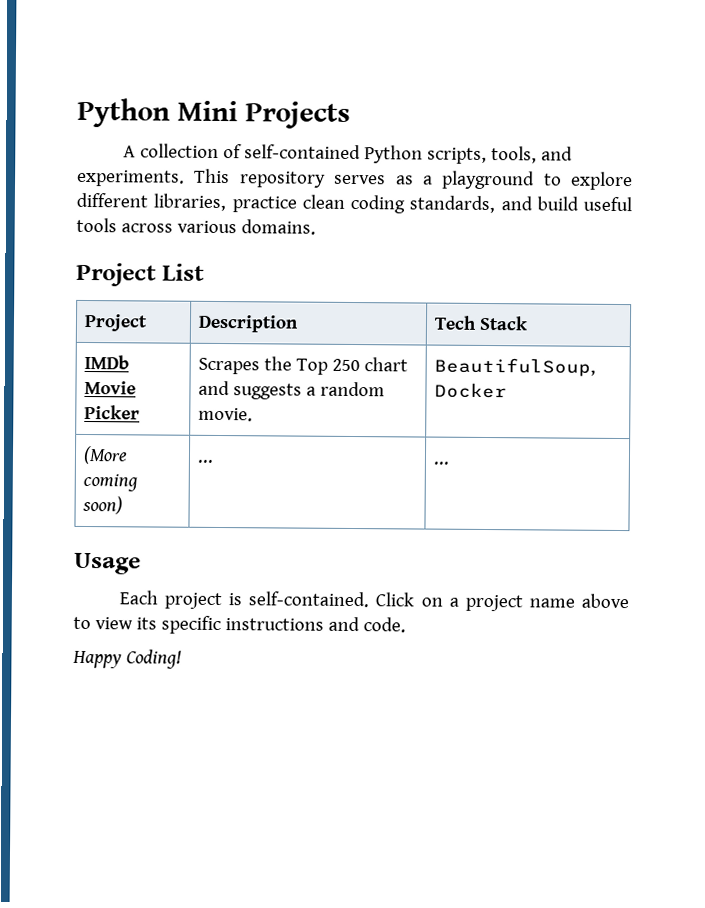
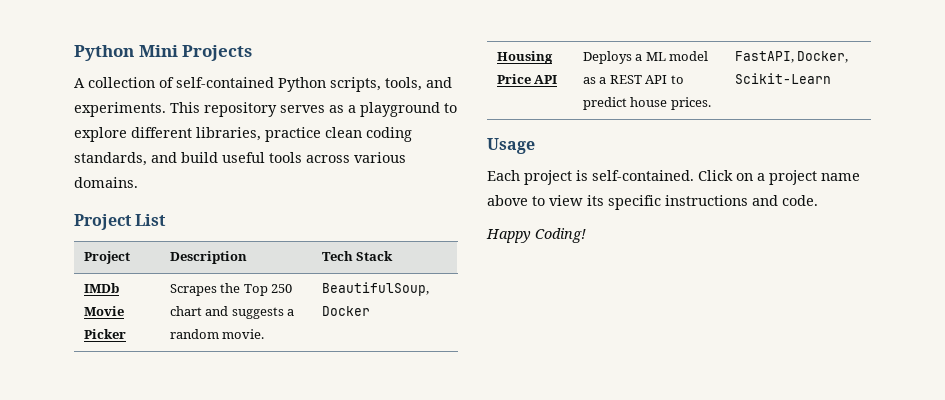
- (More coming soon) | ... | ...
+ Housing Price API | Deploys a ML model as a REST API to predict house prices. | FastAPI, Docker, Scikit-Learn

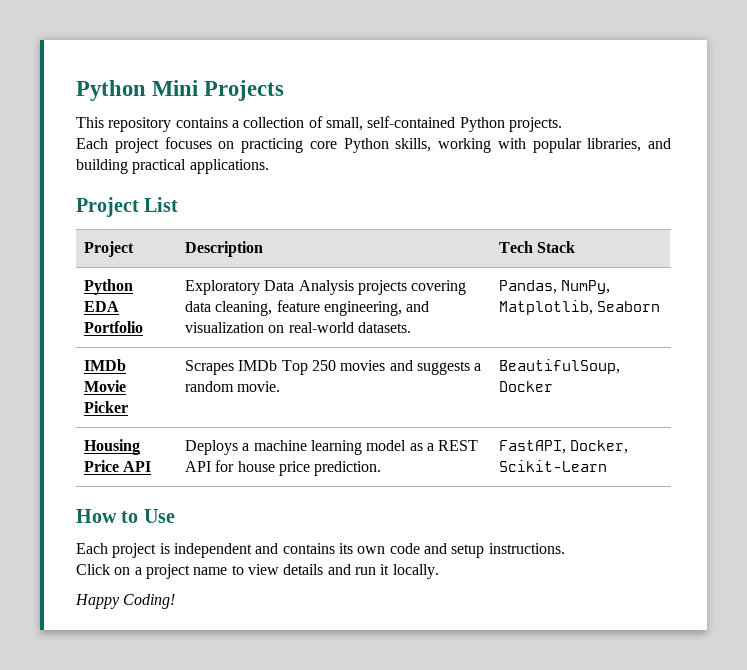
- A collection of self-contained Python scripts, tools, and experiments. This repository serves as a playground to explore different libraries, practice clean coding standards, and build useful tools across various domains.
+ This repository contains a collection of small, self-contained Python projects.
+ Each project focuses on practicing core Python skills, working with popular libraries, and building practical applications.
+ Python EDA Portfolio | Exploratory Data Analysis projects covering data cleaning, feature engineering, and visualization on real-world datasets. | Pandas, NumPy, Matplotlib, Seaborn
- IMDb Movie Picker | Scrapes the Top 250 chart and suggests a random movie. | BeautifulSoup, Docker
+ IMDb Movie Picker | Scrapes IMDb Top 250 movies and suggests a random movie. | BeautifulSoup, Docker
- Housing Price API | Deploys a ML model as a REST API to predict house prices. | FastAPI, Docker, Scikit-Learn
+ Housing Price API | Deploys a machine learning model as a REST API for house price prediction. | FastAPI, Docker, Scikit-Learn
- Usage
+ How to Use
- Each project is self-contained. Click on a project name above to view its specific instructions and code.
+ Each project is independent and contains its own code and setup instructions.
+ Click on a project name to view details and run it locally.

